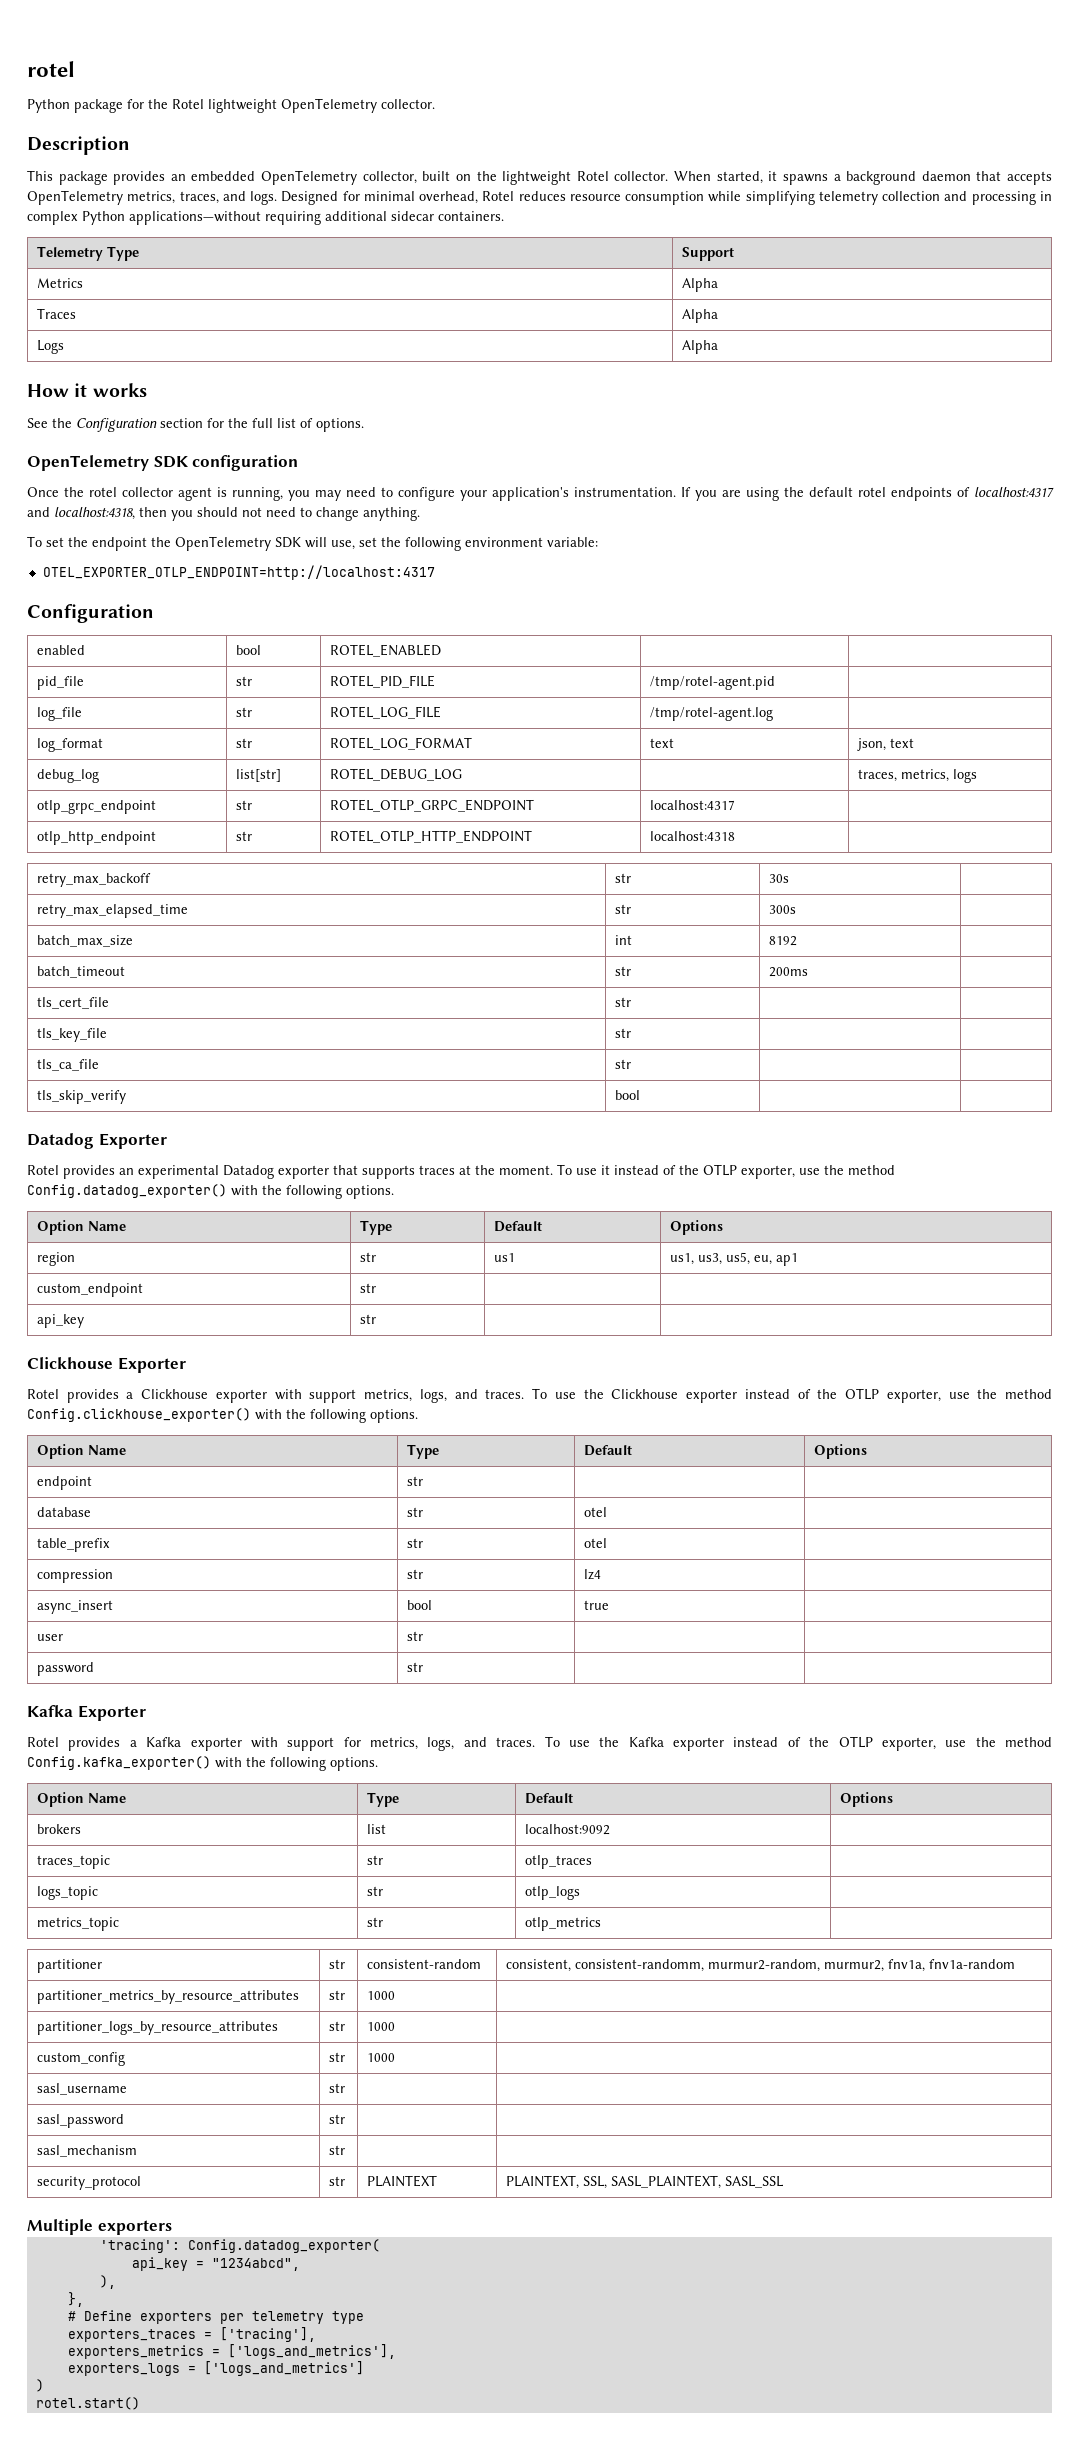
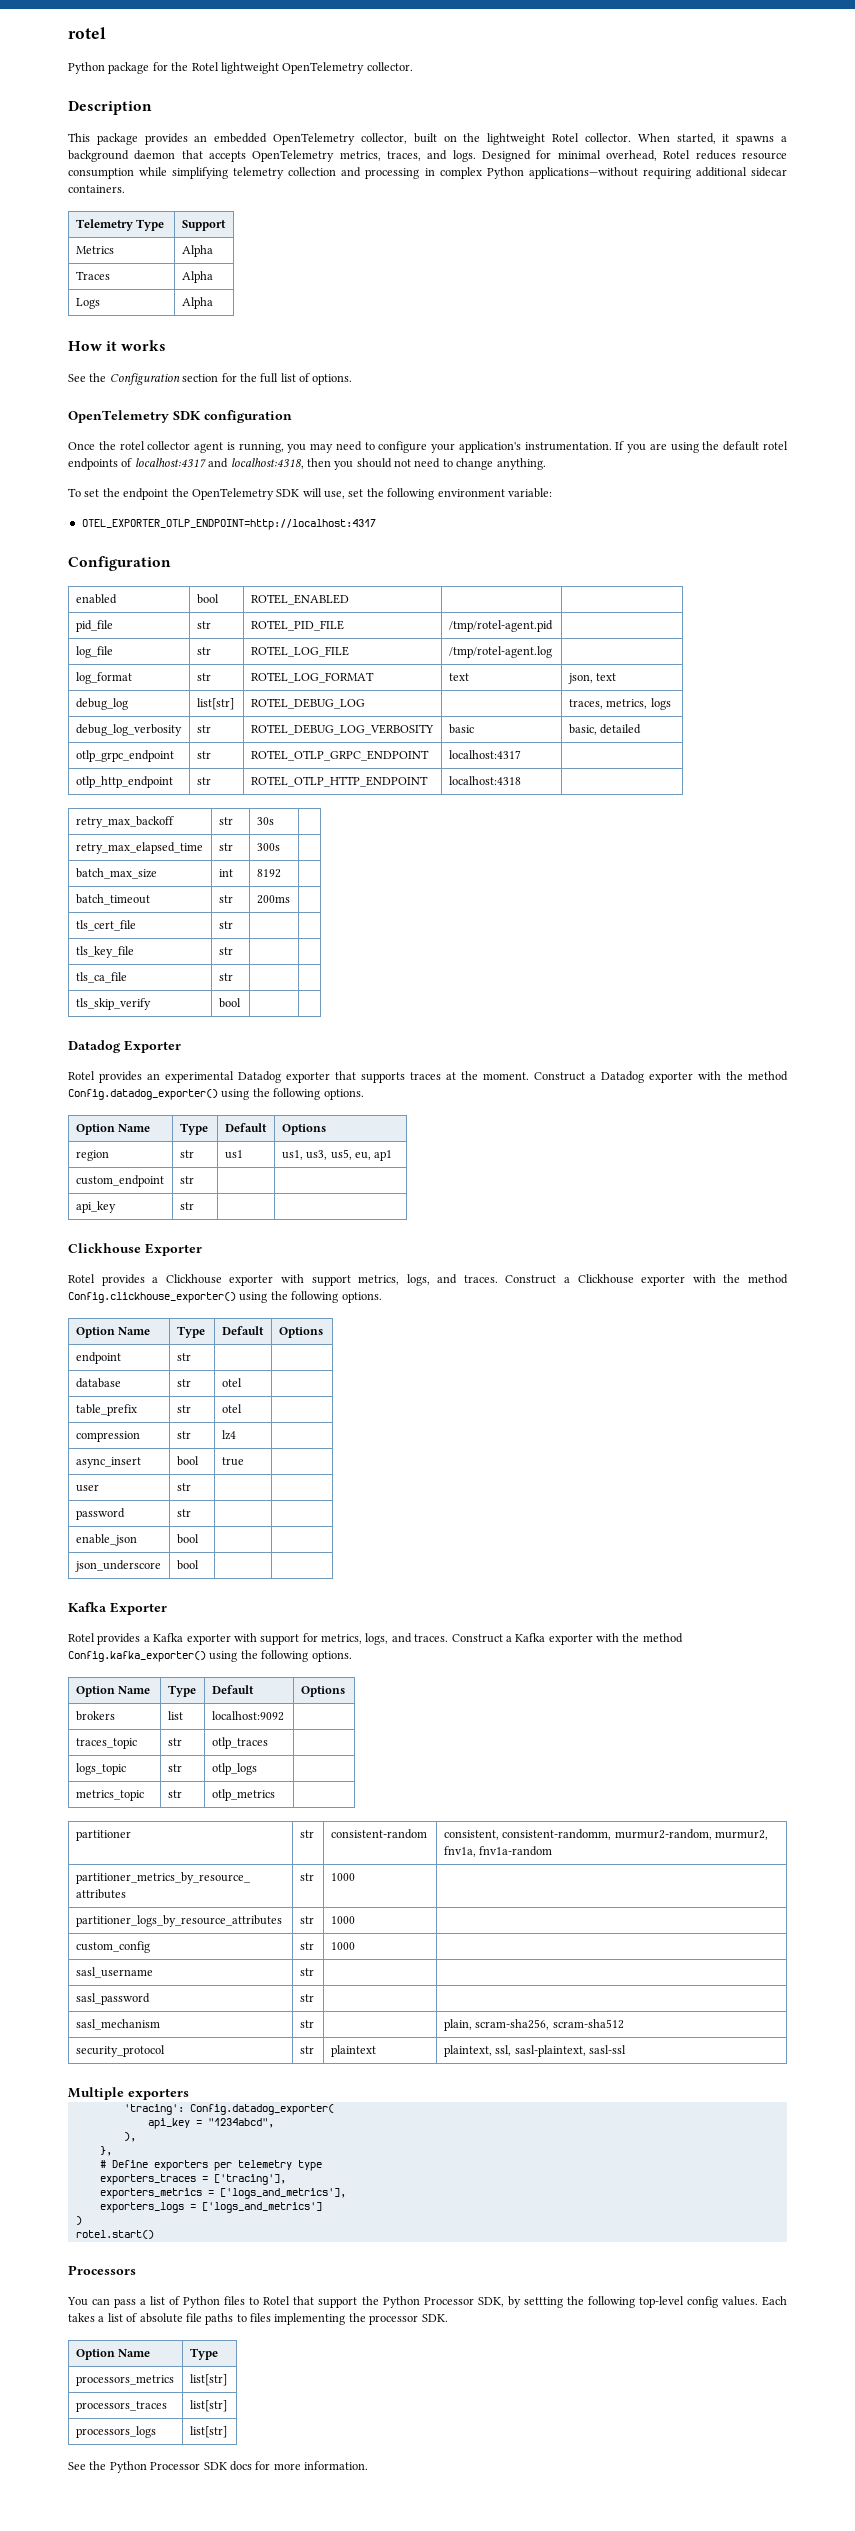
+ debug_log_verbosity | str | ROTEL_DEBUG_LOG_VERBOSITY | basic | basic, detailed
- To use it instead of the OTLP exporter, use the method Config.datadog_exporter() with the following options.
+ Construct a Datadog exporter with the method Config.datadog_exporter() using the following options.
- To use the Clickhouse exporter instead of the OTLP exporter, use the method Config.clickhouse_exporter() with the following options.
+ Construct a Clickhouse exporter with the method Config.clickhouse_exporter() using the following options.
+ enable_json | bool | |
+ json_underscore | bool | |
- To use the Kafka exporter instead of the OTLP exporter, use the method Config.kafka_exporter() with the following options.
+ Construct a Kafka exporter with the method Config.kafka_exporter() using the following options.
- sasl_mechanism | str | |
+ sasl_mechanism | str | | plain, scram-sha256, scram-sha512
- security_protocol | str | PLAINTEXT | PLAINTEXT, SSL, SASL_PLAINTEXT, SASL_SSL
+ security_protocol | str | plaintext | plaintext, ssl, sasl-plaintext, sasl-ssl
+ Processors
+ You can pass a list of Python files to Rotel that support the Python Processor SDK, by settting the following top-level config values. Each takes a list of absolute file paths to files implementing the processor SDK.
+ Option Name | Type
+ processors_metrics | list[str]
+ processors_traces | list[str]
+ processors_logs | list[str]
+ See the Python Processor SDK docs for more information.

